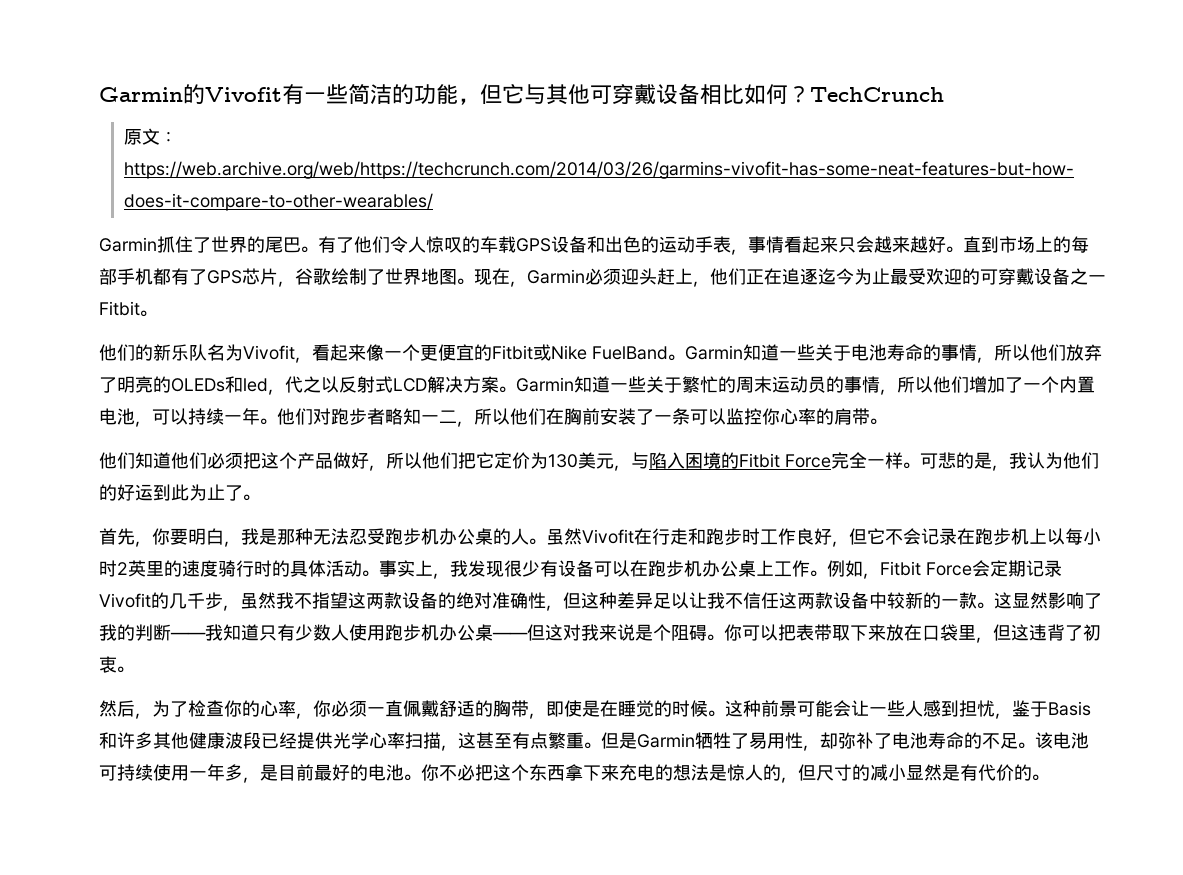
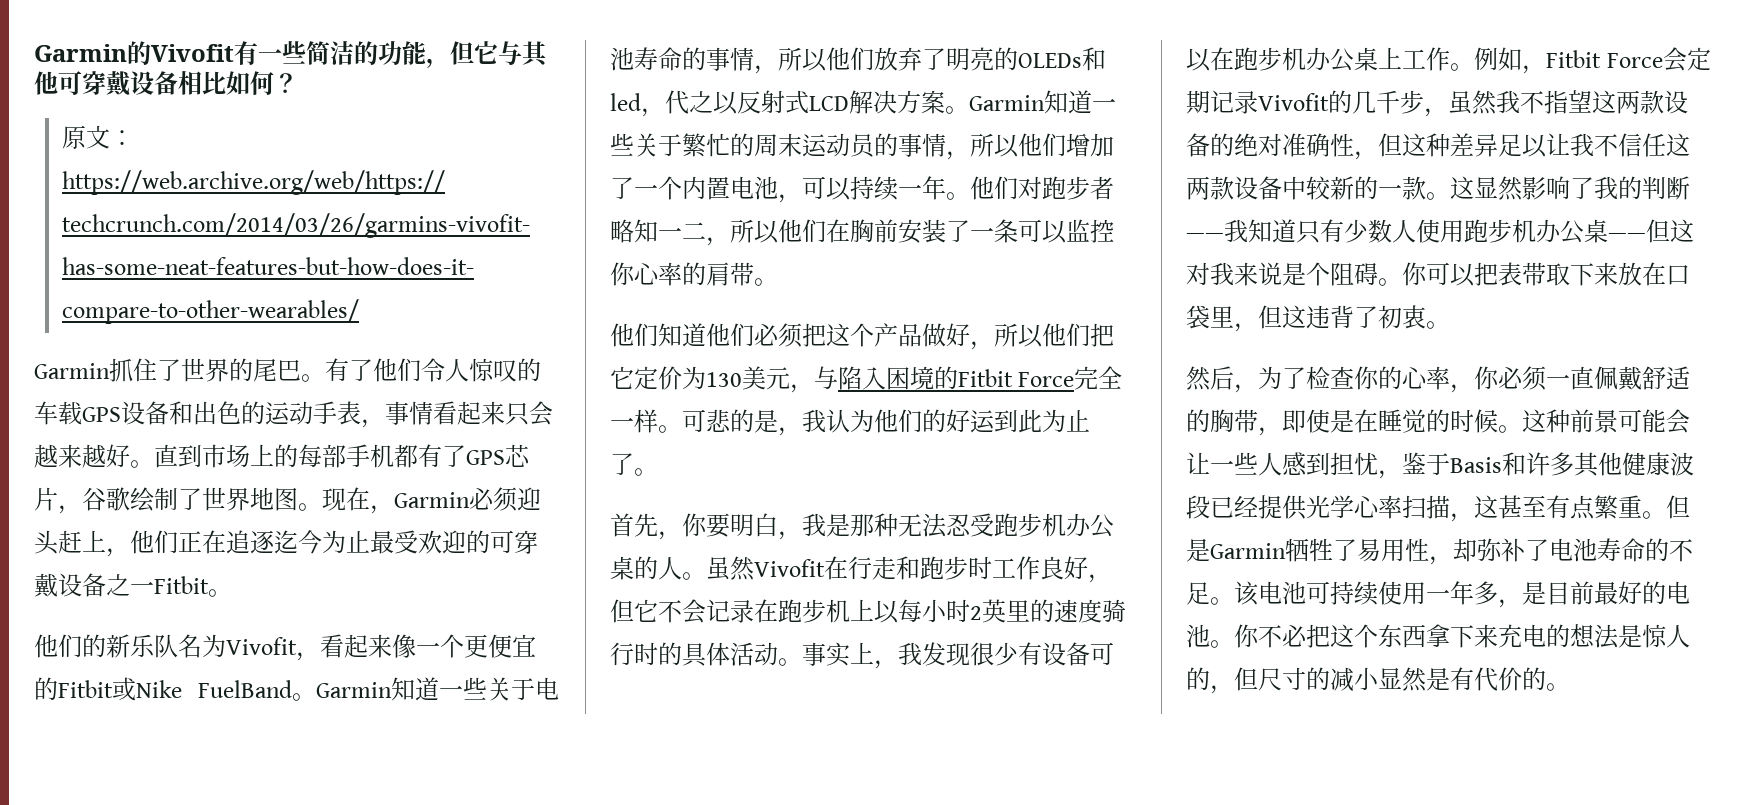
- TechCrunch

